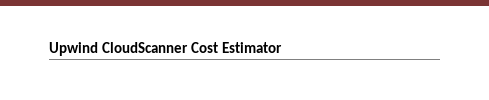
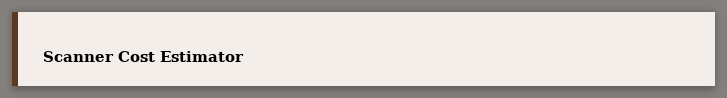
- Upwind CloudScanner Cost Estimator
+ Scanner Cost Estimator

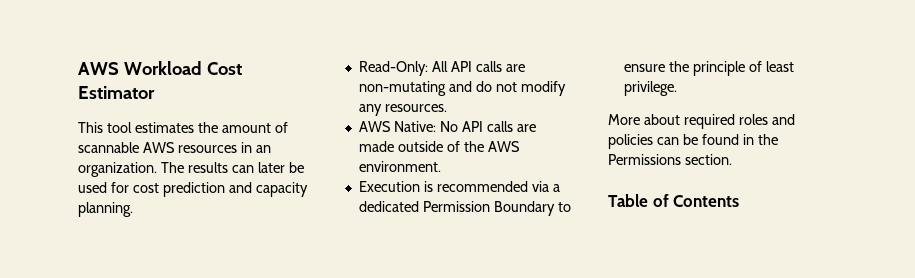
- Scanner Cost Estimator
+ AWS Workload Cost Estimator
+ This tool estimates the amount of scannable AWS resources in an organization. The results can later be used for cost prediction and capacity planning.
+ Read-Only: All API calls are non-mutating and do not modify any resources.
+ AWS Native: No API calls are made outside of the AWS environment.
+ Execution is recommended via a dedicated Permission Boundary to ensure the principle of least privilege.
+ More about required roles and policies can be found in the Permissions section.
+ Table of Contents

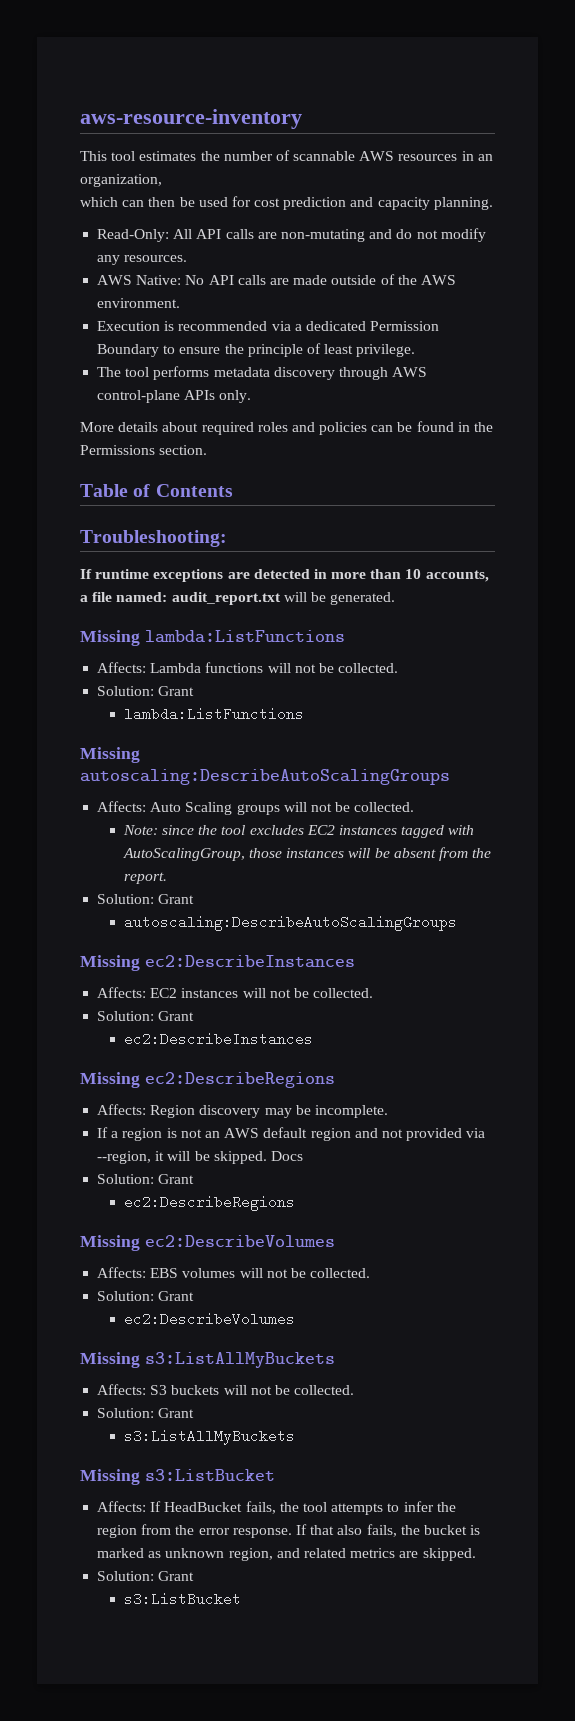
- AWS Workload Cost Estimator
+ aws-resource-inventory
- This tool estimates the amount of scannable AWS resources in an organization. The results can later be used for cost prediction and capacity planning.
+ This tool estimates the number of scannable AWS resources in an organization,
+ which can then be used for cost prediction and capacity planning.
+ The tool performs metadata discovery through AWS control-plane APIs only.
- More about required roles and policies can be found in the Permissions section.
+ More details about required roles and policies can be found in the Permissions section.
+ Troubleshooting:
+ If runtime exceptions are detected in more than 10 accounts, a file named: audit_report.txt will be generated.
+ Missing lambda:ListFunctions
+ Affects: Lambda functions will not be collected.
+ Solution: Grant
+ lambda:ListFunctions
+ Missing autoscaling:DescribeAutoScalingGroups
+ Affects: Auto Scaling groups will not be collected.
+ Note: since the tool excludes EC2 instances tagged with AutoScalingGroup, those instances will be absent from the report.
+ Solution: Grant
+ autoscaling:DescribeAutoScalingGroups
+ Missing ec2:DescribeInstances
+ Affects: EC2 instances will not be collected.
+ Solution: Grant
+ ec2:DescribeInstances
+ Missing ec2:DescribeRegions
+ Affects: Region discovery may be incomplete.
+ If a region is not an AWS default region and not provided via --region, it will be skipped. Docs
+ Solution: Grant
+ ec2:DescribeRegions
+ Missing ec2:DescribeVolumes
+ Affects: EBS volumes will not be collected.
+ Solution: Grant
+ ec2:DescribeVolumes
+ Missing s3:ListAllMyBuckets
+ Affects: S3 buckets will not be collected.
+ Solution: Grant
+ s3:ListAllMyBuckets
+ Missing s3:ListBucket
+ Affects: If HeadBucket fails, the tool attempts to infer the region from the error response. If that also fails, the bucket is marked as unknown region, and related metrics are skipped.
+ Solution: Grant
+ s3:ListBucket

